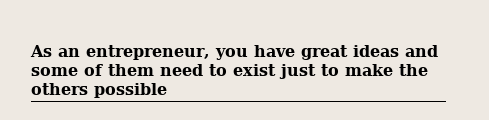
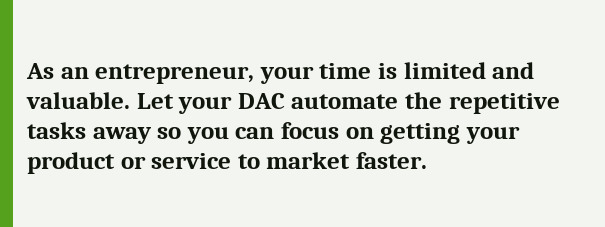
- As an entrepreneur, you have great ideas and some of them need to exist just to make the others possible
+ As an entrepreneur, your time is limited and valuable. Let your DAC automate the repetitive tasks away so you can focus on getting your product or service to market faster.

